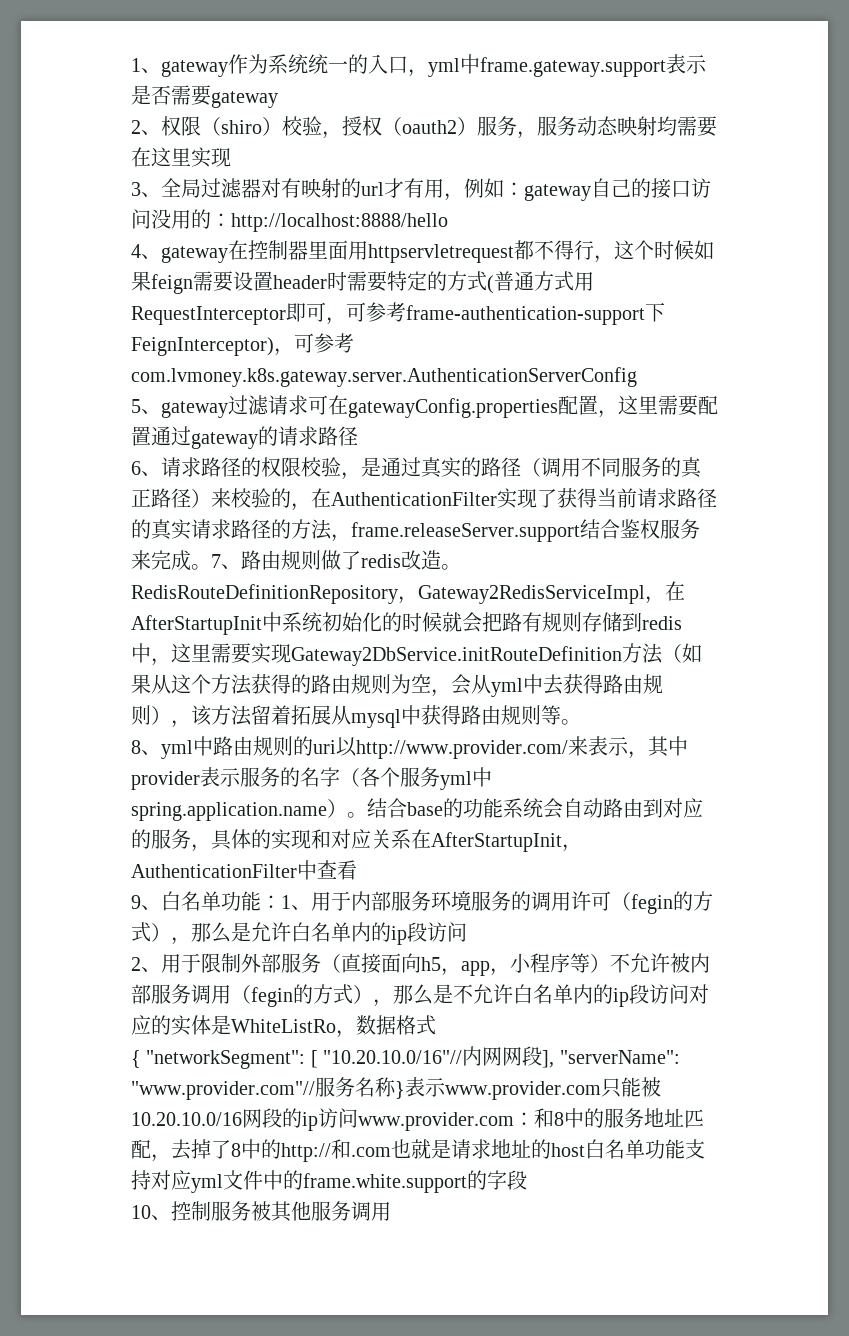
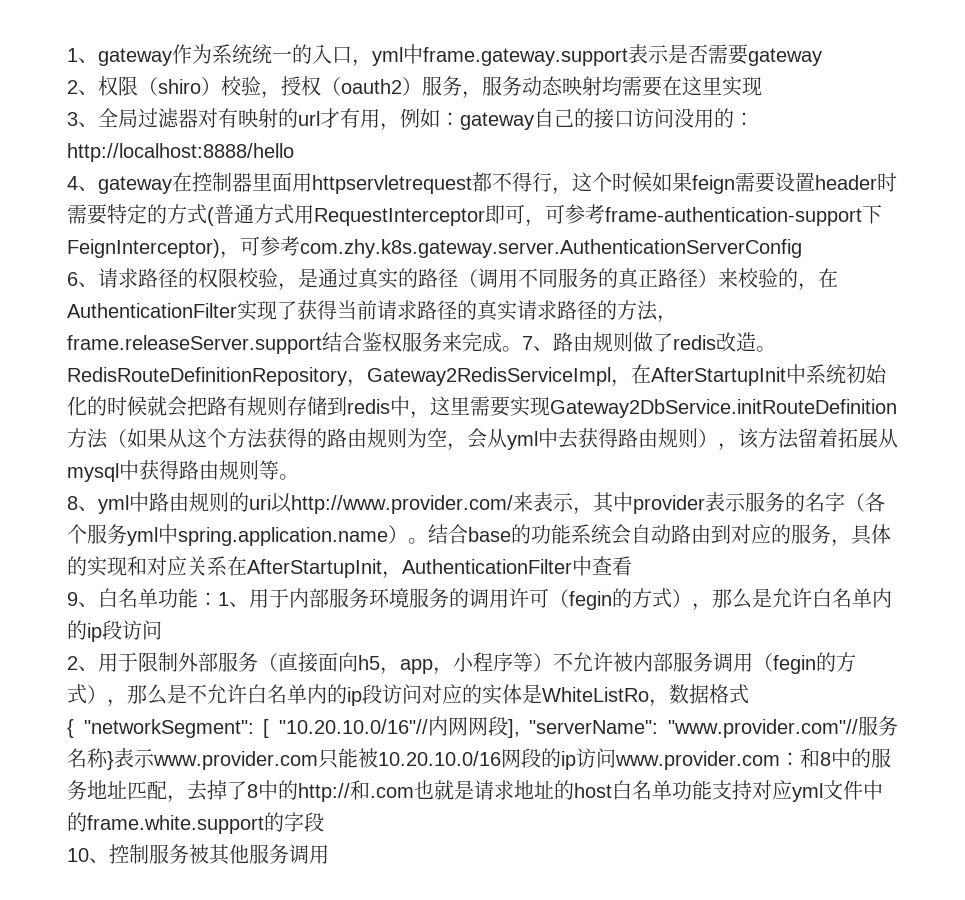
- 4、gateway在控制器里面用httpservletrequest都不得行，这个时候如果feign需要设置header时需要特定的方式(普通方式用RequestInterceptor即可，可参考frame-authentication-support下FeignInterceptor)，可参考com.lvmoney.k8s.gateway.server.AuthenticationServerConfig
- 5、gateway过滤请求可在gatewayConfig.properties配置，这里需要配置通过gateway的请求路径
+ 4、gateway在控制器里面用httpservletrequest都不得行，这个时候如果feign需要设置header时需要特定的方式(普通方式用RequestInterceptor即可，可参考frame-authentication-support下FeignInterceptor)，可参考com.zhy.k8s.gateway.server.AuthenticationServerConfig

